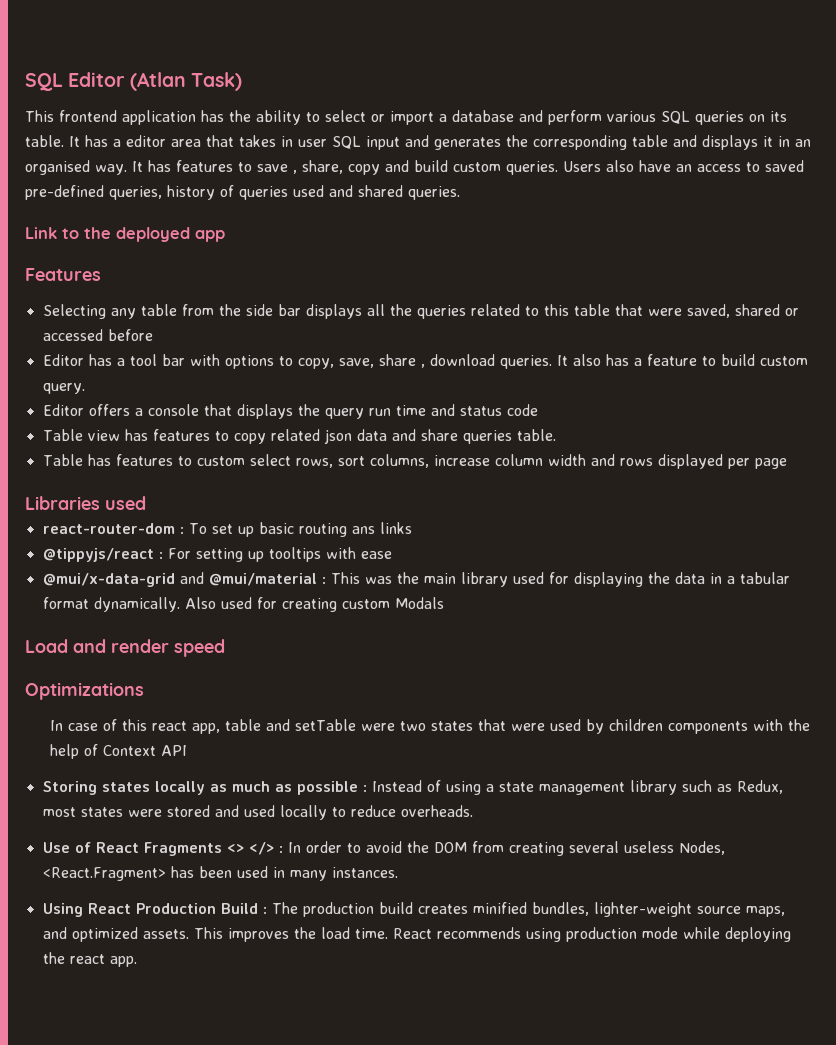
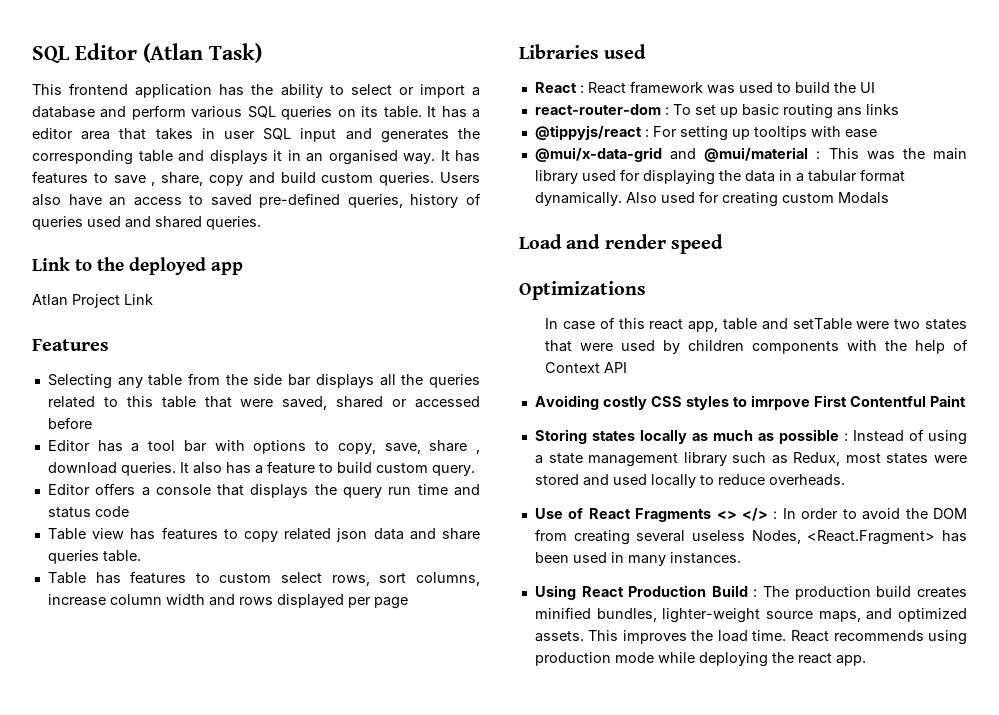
+ Atlan Project Link
+ React : React framework was used to build the UI
+ Avoiding costly CSS styles to imrpove First Contentful Paint

